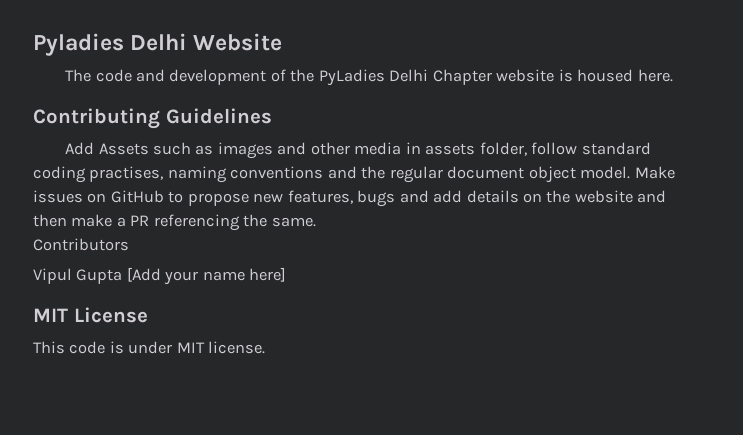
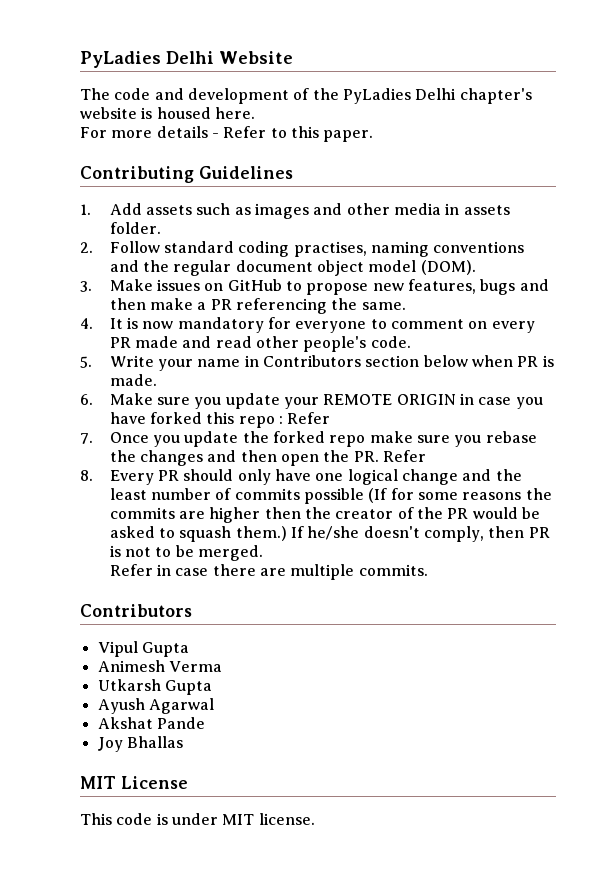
- Pyladies Delhi Website
+ PyLadies Delhi Website
- The code and development of the PyLadies Delhi Chapter website is housed here.
+ The code and development of the PyLadies Delhi chapter's website is housed here.
+ For more details - Refer to this paper.
- Add Assets such as images and other media in assets folder, follow standard coding practises, naming conventions and the regular document object model. Make issues on GitHub to propose new features, bugs and add details on the website and then make a PR referencing the same.
+ 1. Add assets such as images and other media in assets folder.
+ 2. Follow standard coding practises, naming conventions and the regular document object model (DOM).
+ 3. Make issues on GitHub to propose new features, bugs and then make a PR referencing the same.
+ 4. It is now mandatory for everyone to comment on every PR made and read other people's code.
+ 5. Write your name in Contributors section below when PR is made.
+ 6. Make sure you update your REMOTE ORIGIN in case you have forked this repo : Refer
+ 7. Once you update the forked repo make sure you rebase the changes and then open the PR. Refer
+ 8. Every PR should only have one logical change and the least number of commits possible (If for some reasons the commits are higher then the creator of the PR would be asked to squash them.) If he/she doesn't comply, then PR is not to be merged.
+ Refer in case there are multiple commits.
  Contributors
- Vipul Gupta [Add your name here]
+ Vipul Gupta
+ Animesh Verma
+ Utkarsh Gupta
+ Ayush Agarwal
+ Akshat Pande
+ Joy Bhallas

